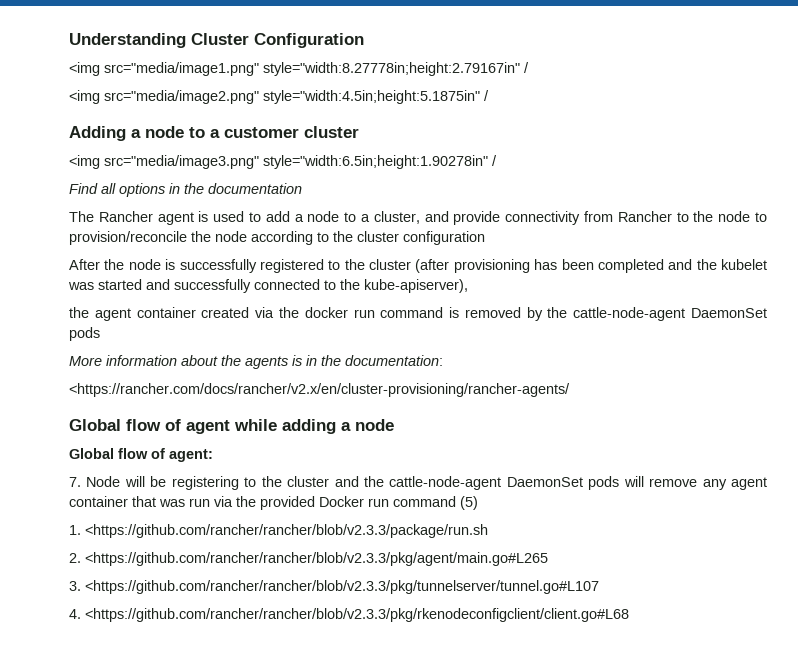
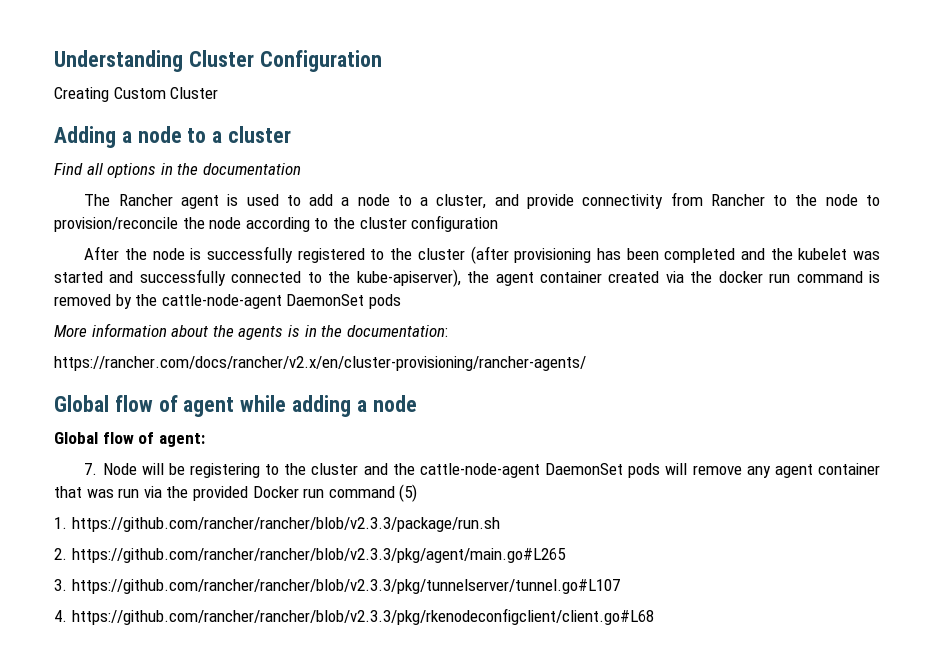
- <img src="media/image1.png" style="width:8.27778in;height:2.79167in" /
- <img src="media/image2.png" style="width:4.5in;height:5.1875in" /
+ Creating Custom Cluster
- Adding a node to a customer cluster
- <img src="media/image3.png" style="width:6.5in;height:1.90278in" /
+ Adding a node to a cluster
- After the node is successfully registered to the cluster (after provisioning has been completed and the kubelet was started and successfully connected to the kube-apiserver),
- the agent container created via the docker run command is removed by the cattle-node-agent DaemonSet pods
+ After the node is successfully registered to the cluster (after provisioning has been completed and the kubelet was started and successfully connected to the kube-apiserver), the agent container created via the docker run command is removed by the cattle-node-agent DaemonSet pods
- <https://rancher.com/docs/rancher/v2.x/en/cluster-provisioning/rancher-agents/
+ https://rancher.com/docs/rancher/v2.x/en/cluster-provisioning/rancher-agents/
- 1. <https://github.com/rancher/rancher/blob/v2.3.3/package/run.sh
+ 1. https://github.com/rancher/rancher/blob/v2.3.3/package/run.sh
- 2. <https://github.com/rancher/rancher/blob/v2.3.3/pkg/agent/main.go#L265
+ 2. https://github.com/rancher/rancher/blob/v2.3.3/pkg/agent/main.go#L265
- 3. <https://github.com/rancher/rancher/blob/v2.3.3/pkg/tunnelserver/tunnel.go#L107
+ 3. https://github.com/rancher/rancher/blob/v2.3.3/pkg/tunnelserver/tunnel.go#L107
- 4. <https://github.com/rancher/rancher/blob/v2.3.3/pkg/rkenodeconfigclient/client.go#L68
+ 4. https://github.com/rancher/rancher/blob/v2.3.3/pkg/rkenodeconfigclient/client.go#L68

